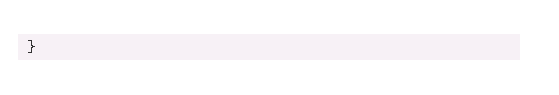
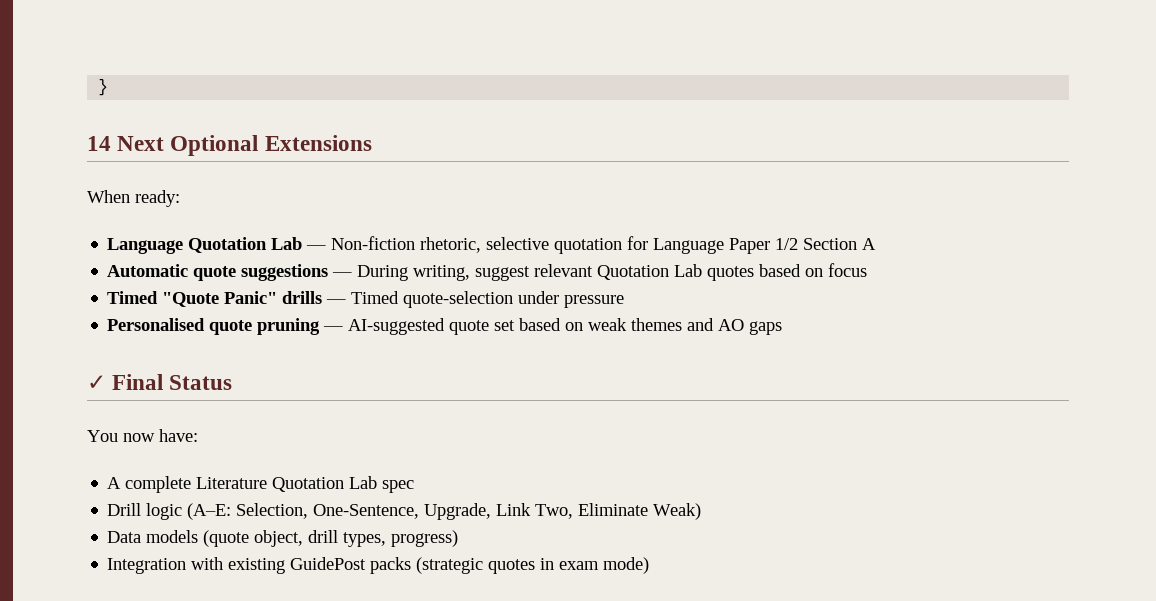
+ 14 Next Optional Extensions
+ When ready:
+ Language Quotation Lab — Non-fiction rhetoric, selective quotation for Language Paper 1/2 Section A
+ Automatic quote suggestions — During writing, suggest relevant Quotation Lab quotes based on focus
+ Timed "Quote Panic" drills — Timed quote-selection under pressure
+ Personalised quote pruning — AI-suggested quote set based on weak themes and AO gaps
+ ✓ Final Status
+ You now have:
+ A complete Literature Quotation Lab spec
+ Drill logic (A–E: Selection, One-Sentence, Upgrade, Link Two, Eliminate Weak)
+ Data models (quote object, drill types, progress)
+ Integration with existing GuidePost packs (strategic quotes in exam mode)

